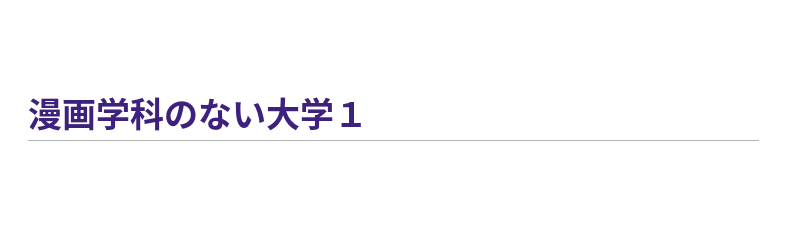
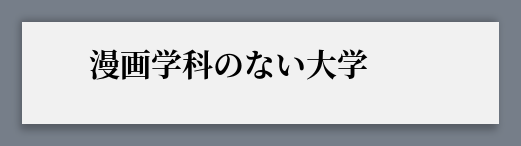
- 漫画学科のない大学１
+ 漫画学科のない大学

